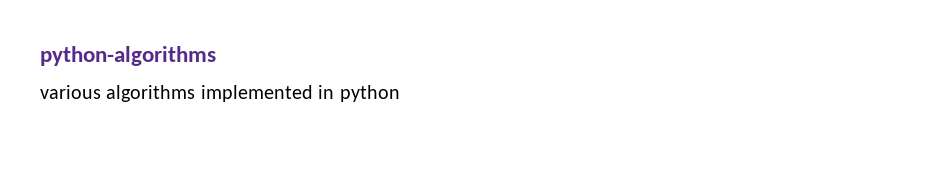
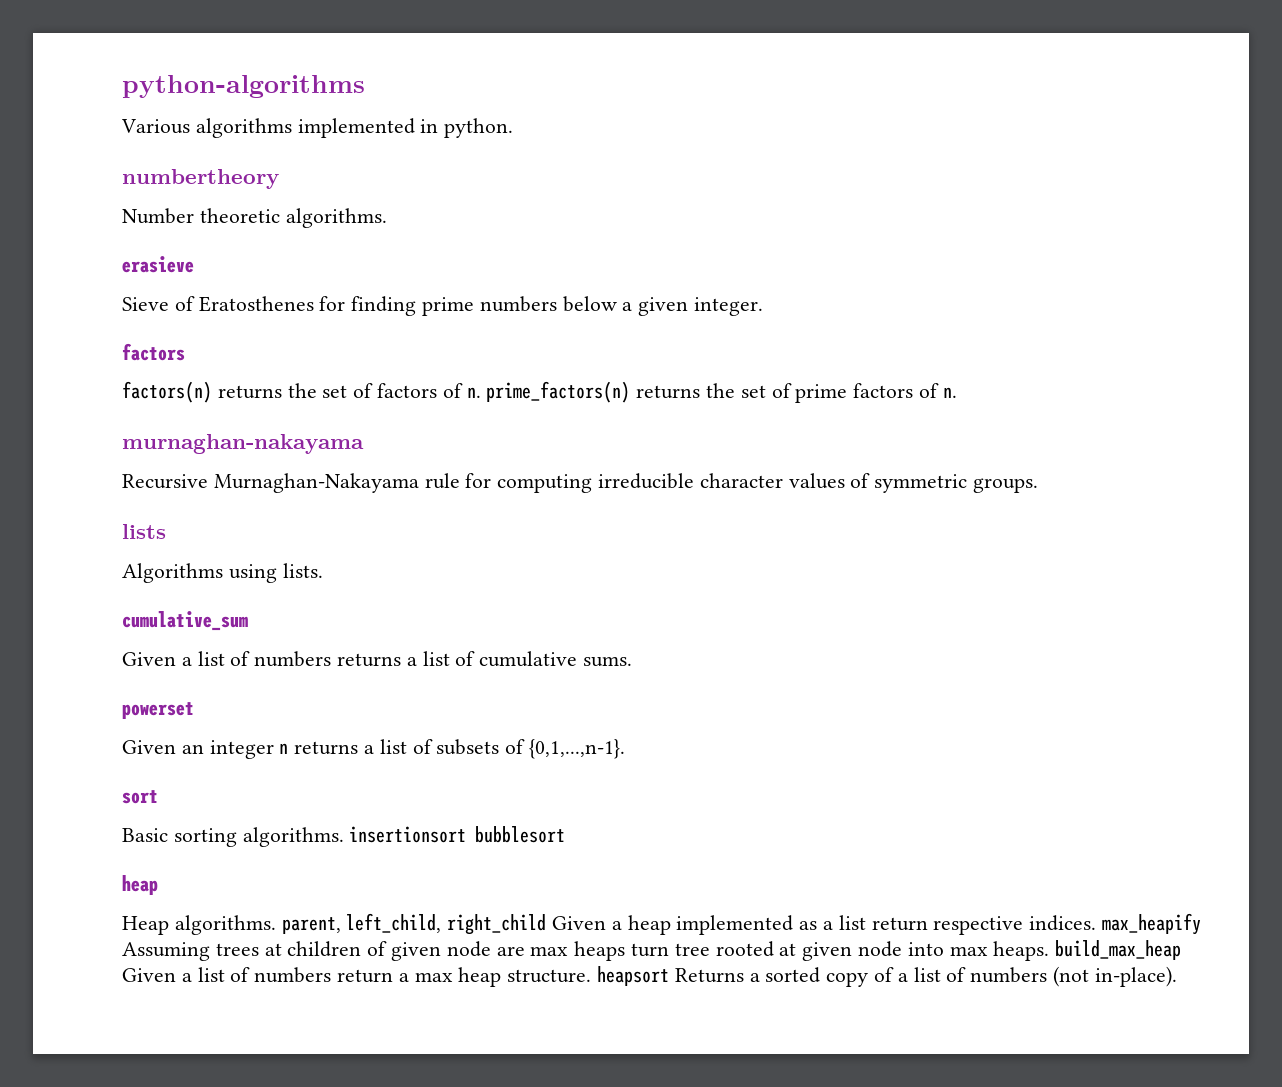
- various algorithms implemented in python
+ Various algorithms implemented in python.
+ numbertheory
+ Number theoretic algorithms.
+ erasieve
+ Sieve of Eratosthenes for finding prime numbers below a given integer.
+ factors
+ factors(n) returns the set of factors of n. prime_factors(n) returns the set of prime factors of n.
+ murnaghan-nakayama
+ Recursive Murnaghan-Nakayama rule for computing irreducible character values of symmetric groups.
+ lists
+ Algorithms using lists.
+ cumulative_sum
+ Given a list of numbers returns a list of cumulative sums.
+ powerset
+ Given an integer n returns a list of subsets of {0,1,...,n-1}.
+ sort
+ Basic sorting algorithms. insertionsort bubblesort
+ heap
+ Heap algorithms. parent, left_child, right_child Given a heap implemented as a list return respective indices. max_heapify Assuming trees at children of given node are max heaps turn tree rooted at given node into max heaps. build_max_heap Given a list of numbers return a max heap structure. heapsort Returns a sorted copy of a list of numbers (not in-place).

